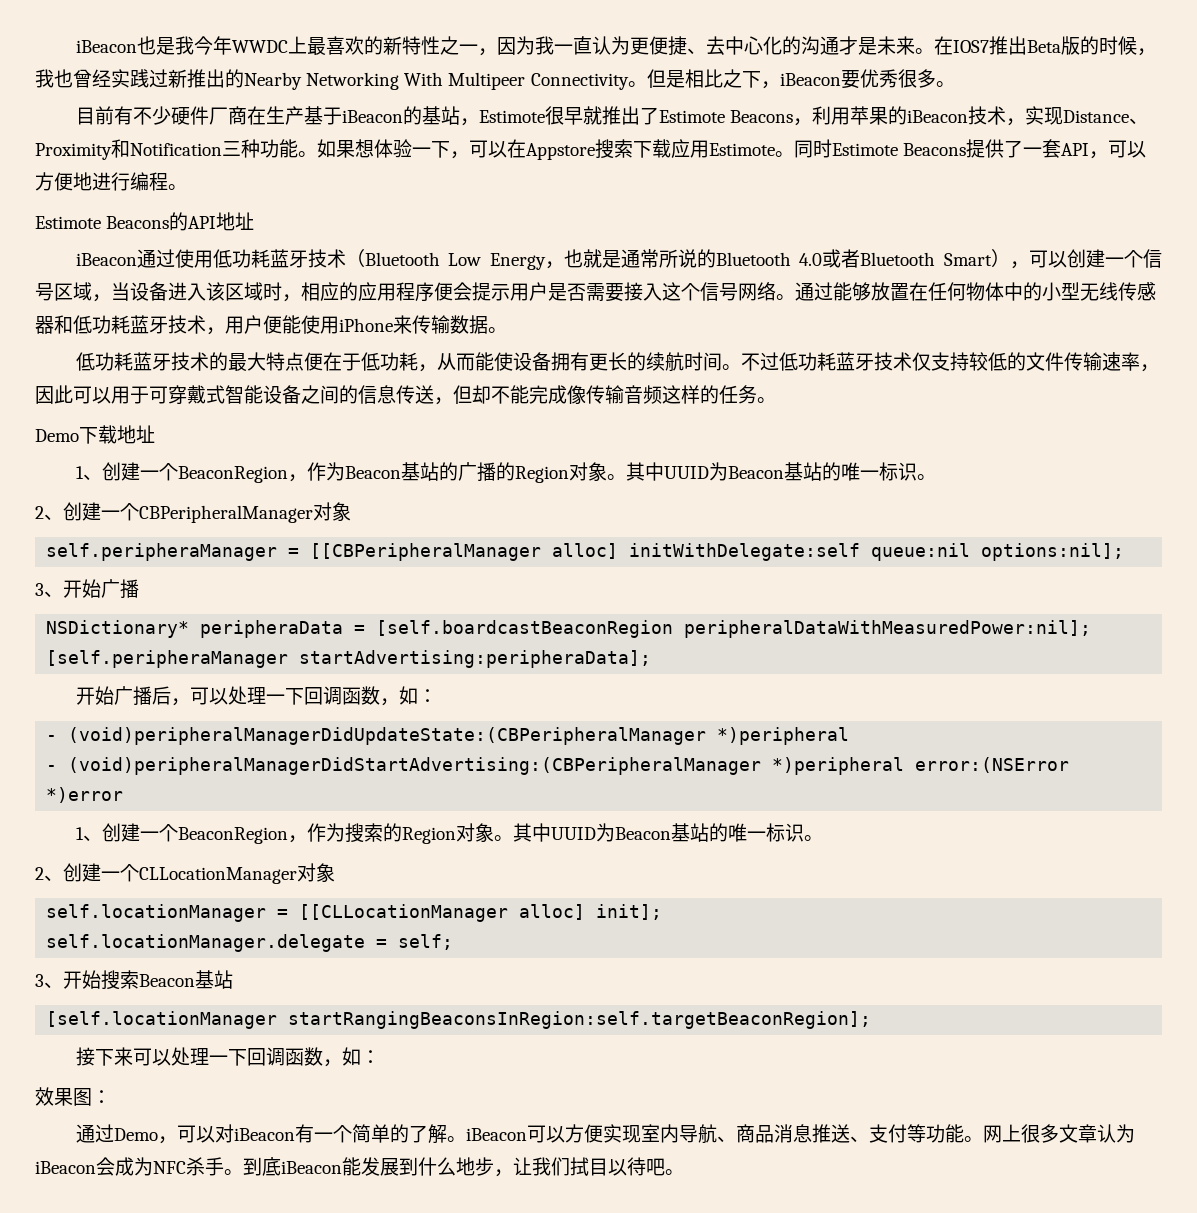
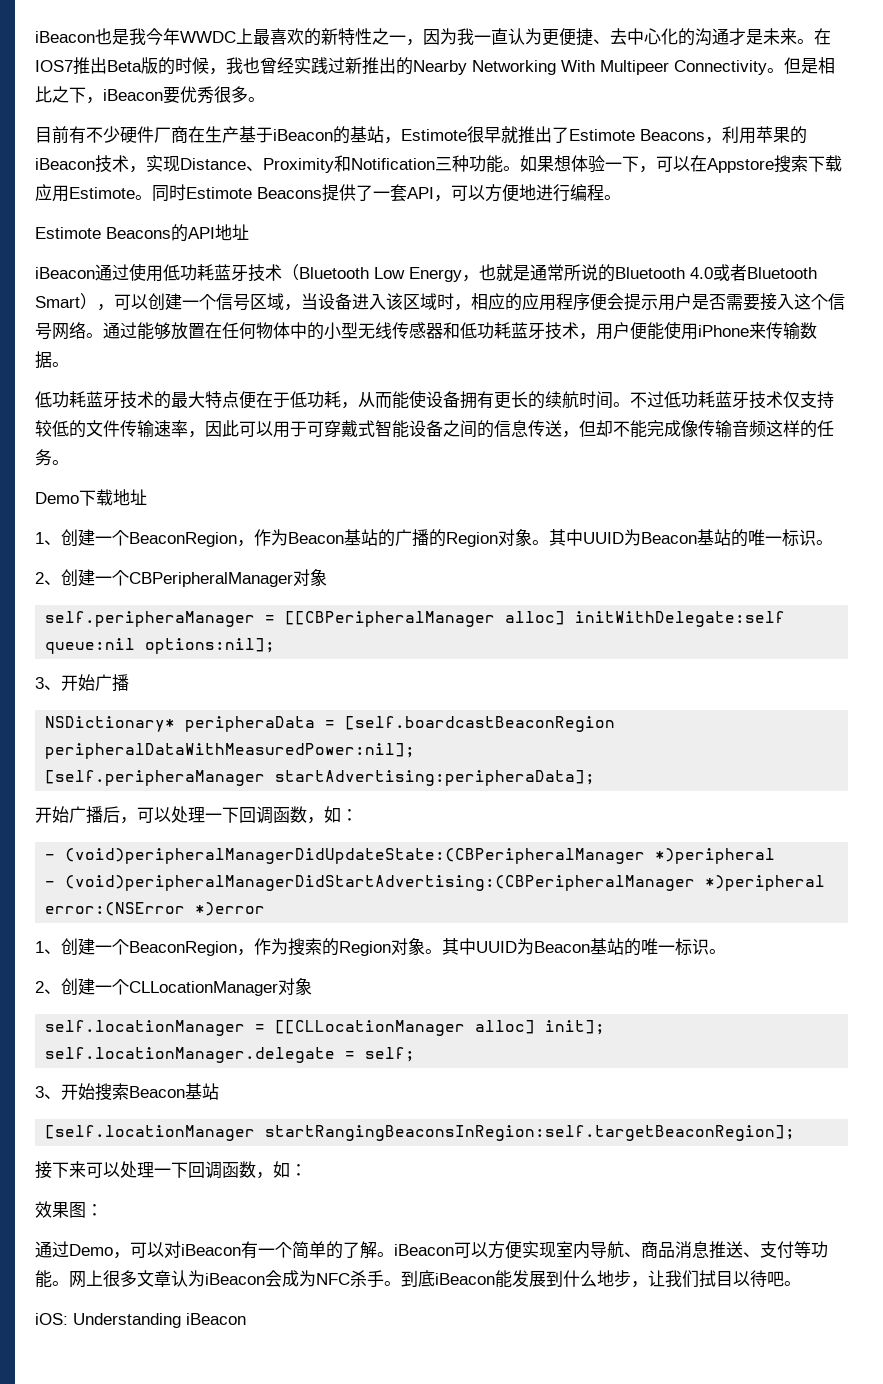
+ iOS: Understanding iBeacon

